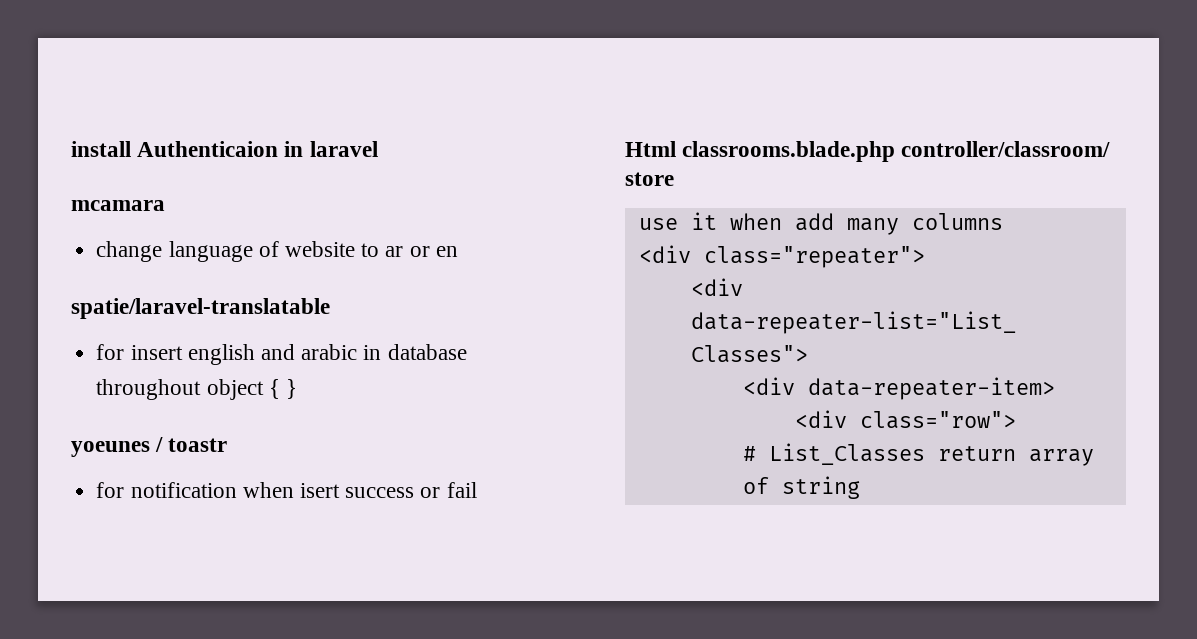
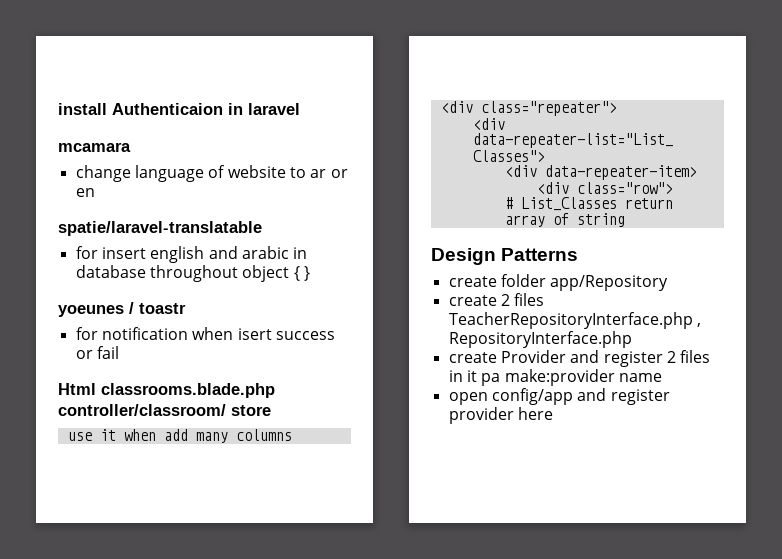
+ Design Patterns
+ create folder app/Repository
+ create 2 files TeacherRepositoryInterface.php , RepositoryInterface.php
+ create Provider and register 2 files in it pa make:provider name
+ open config/app and register provider here

